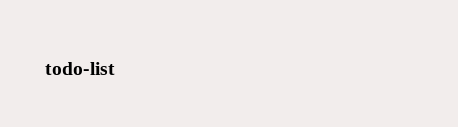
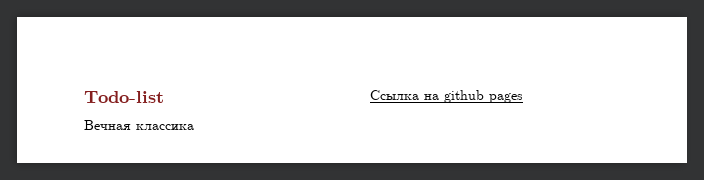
- todo-list
+ Todo-list
+ Вечная классика
+ Ссылка на github pages

